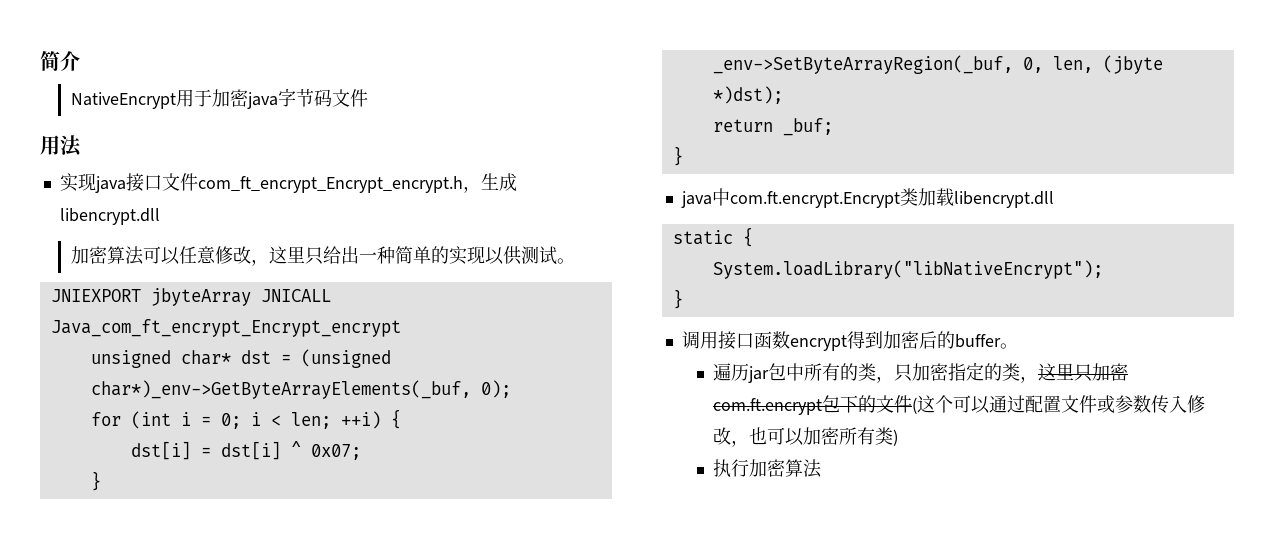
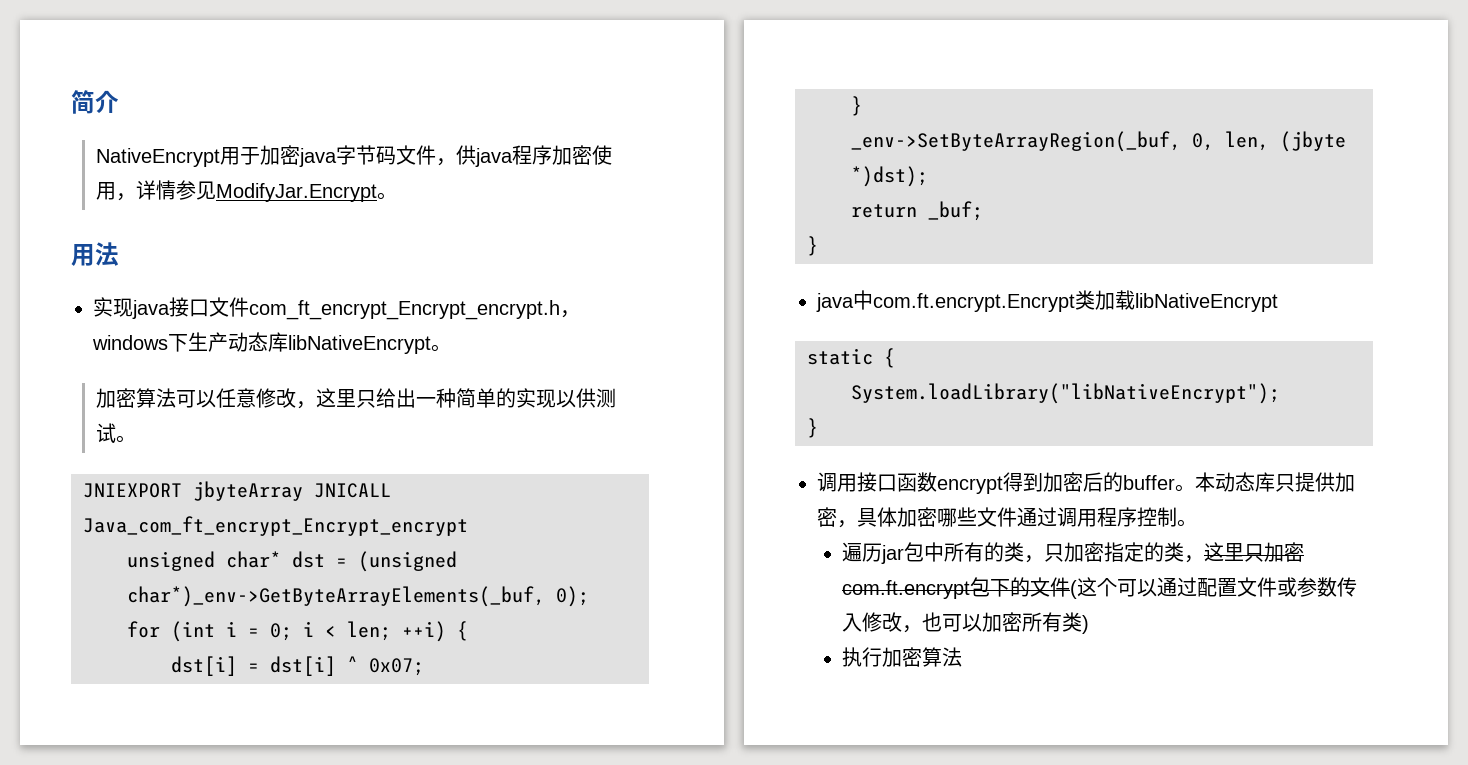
- NativeEncrypt用于加密java字节码文件
+ NativeEncrypt用于加密java字节码文件，供java程序加密使用，详情参见ModifyJar.Encrypt。
- 实现java接口文件com_ft_encrypt_Encrypt_encrypt.h，生成libencrypt.dll
+ 实现java接口文件com_ft_encrypt_Encrypt_encrypt.h，windows下生产动态库libNativeEncrypt。
- java中com.ft.encrypt.Encrypt类加载libencrypt.dll
+ java中com.ft.encrypt.Encrypt类加载libNativeEncrypt
+ 本动态库只提供加密，具体加密哪些文件通过调用程序控制。

